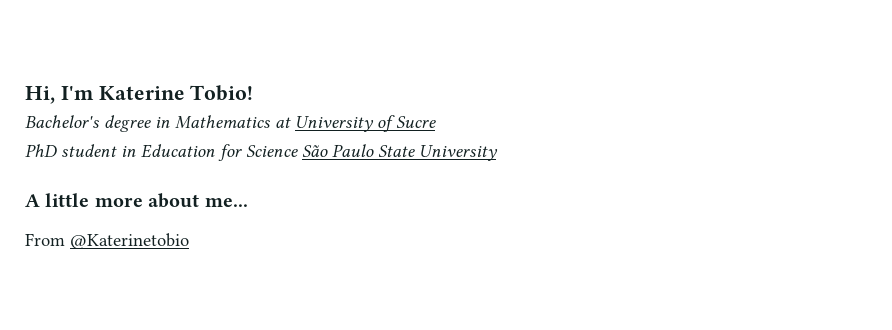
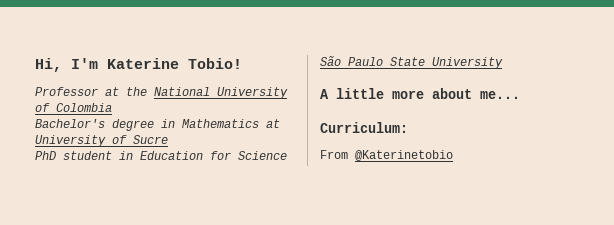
+ Professor at the National University of Colombia
+ Curriculum:

